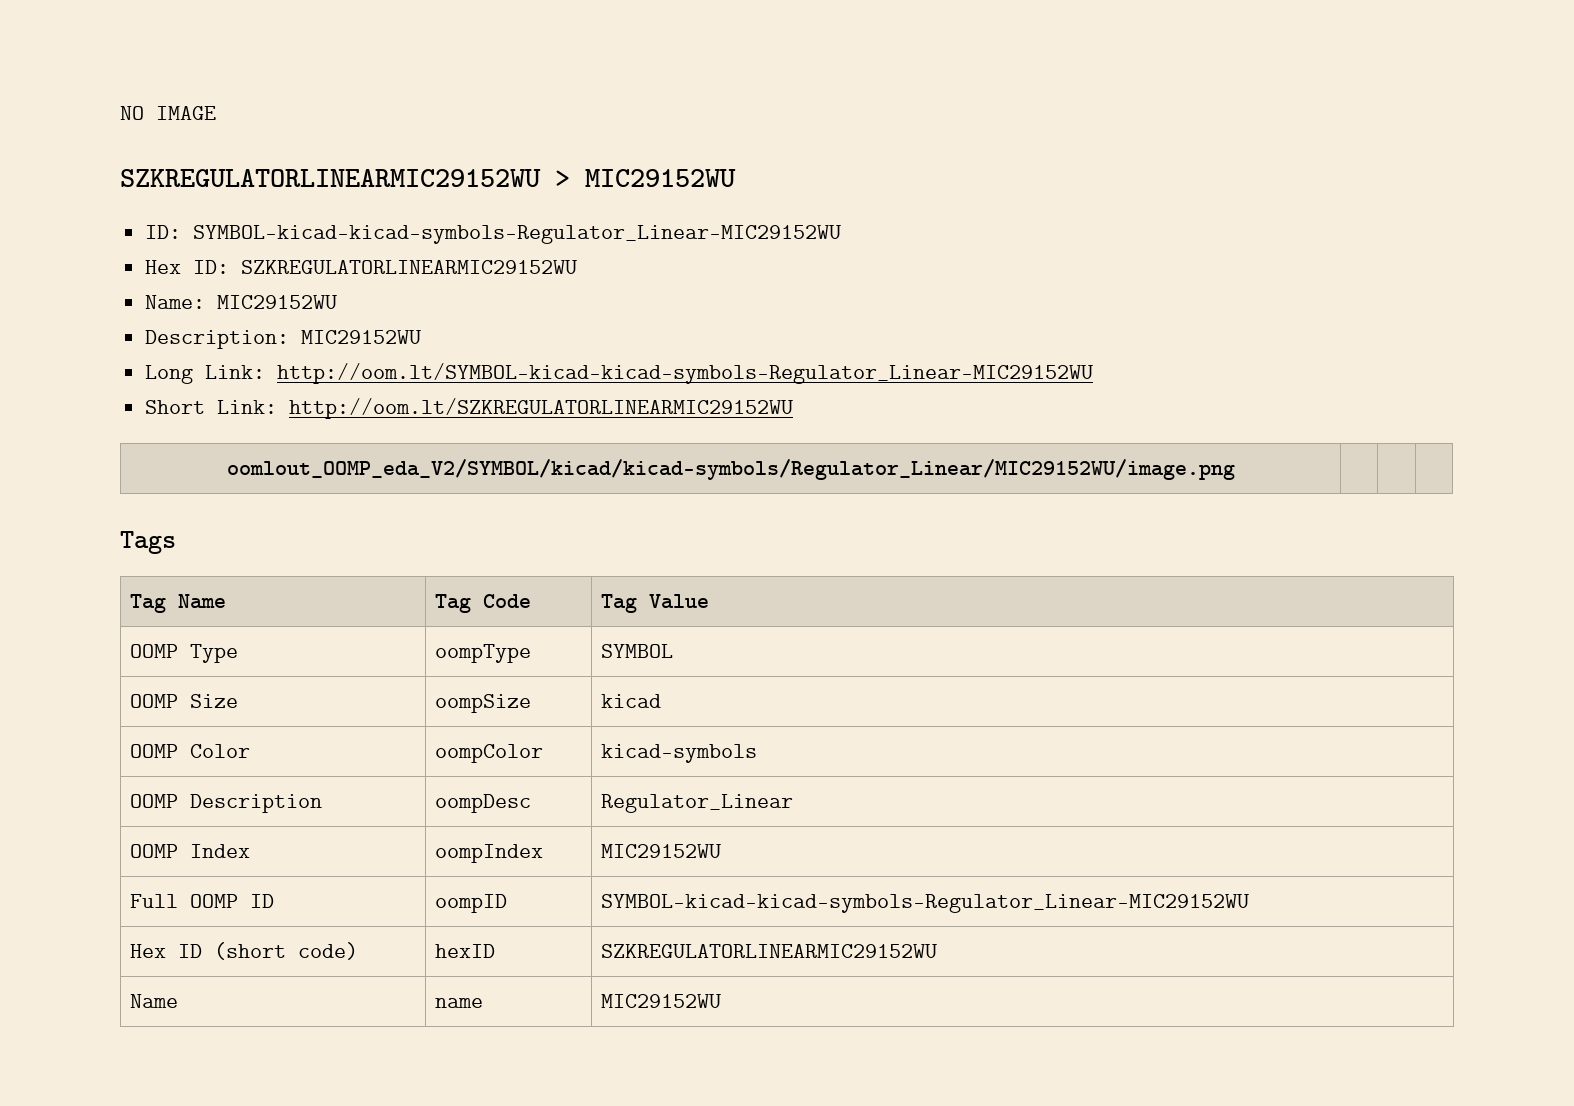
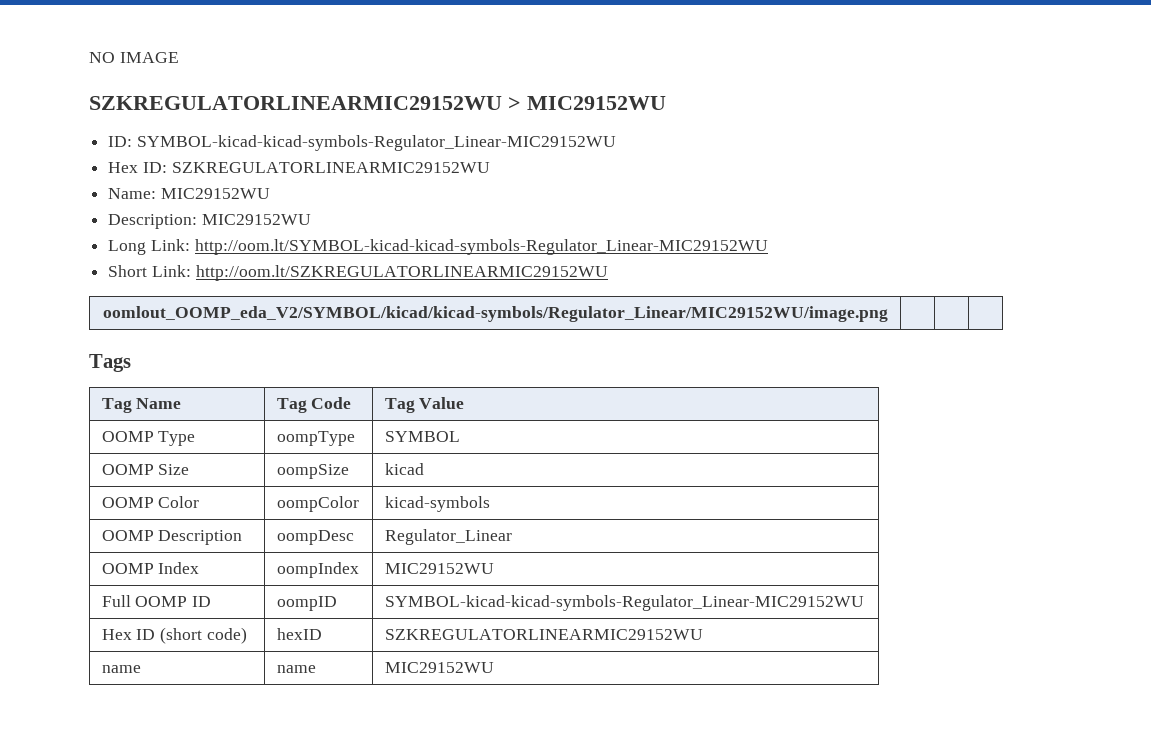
- Name | name | MIC29152WU
+ name | name | MIC29152WU

